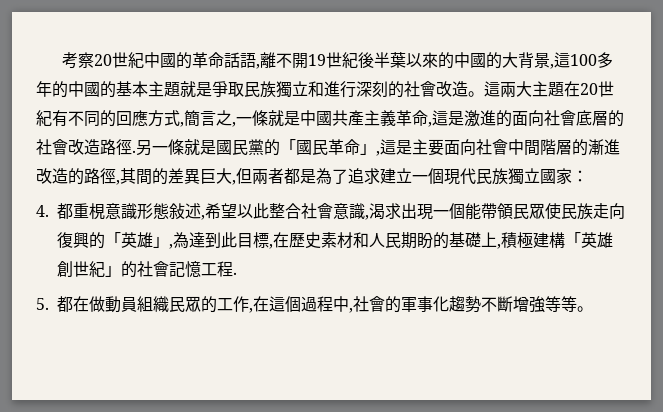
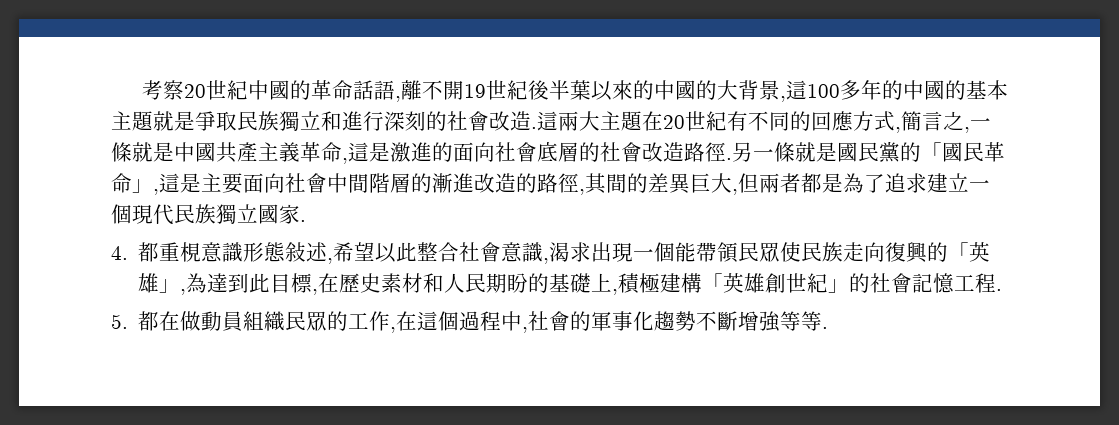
- 考察20世紀中國的革命話語,離不開19世紀後半葉以來的中國的大背景,這100多年的中國的基本主題就是爭取民族獨立和進行深刻的社會改造。
+ 考察20世紀中國的革命話語,離不開19世紀後半葉以來的中國的大背景,這100多年的中國的基本主題就是爭取民族獨立和進行深刻的社會改造.
- 另一條就是國民黨的「國民革命」,這是主要面向社會中間階層的漸進改造的路徑,其間的差異巨大,但兩者都是為了追求建立一個現代民族獨立國家：
+ 另一條就是國民黨的「國民革命」,這是主要面向社會中間階層的漸進改造的路徑,其間的差異巨大,但兩者都是為了追求建立一個現代民族獨立國家.
- 5.都在做動員組織民眾的工作,在這個過程中,社會的軍事化趨勢不斷增強等等。
+ 5.都在做動員組織民眾的工作,在這個過程中,社會的軍事化趨勢不斷增強等等.

